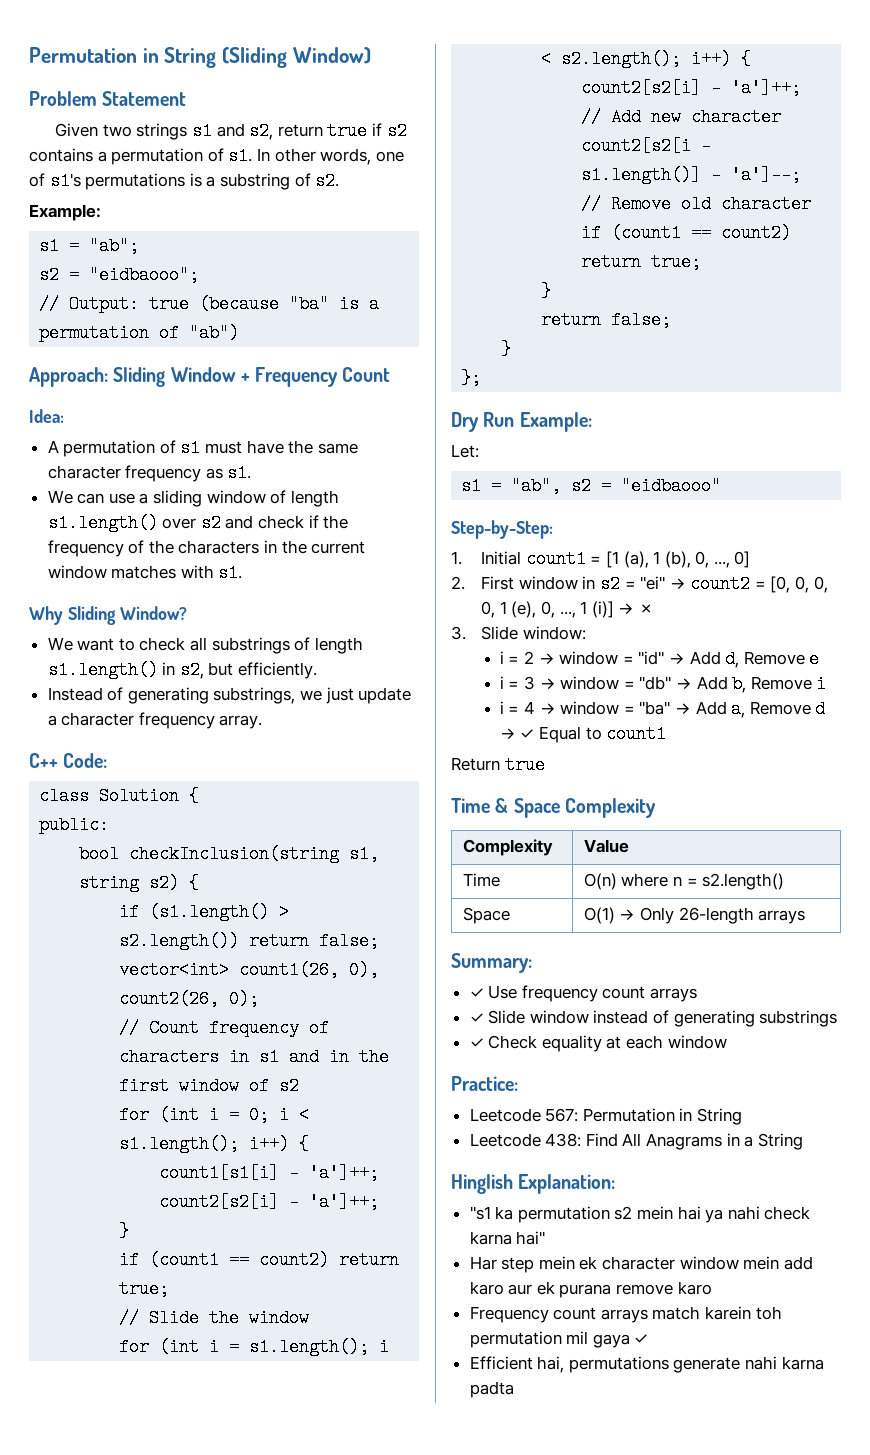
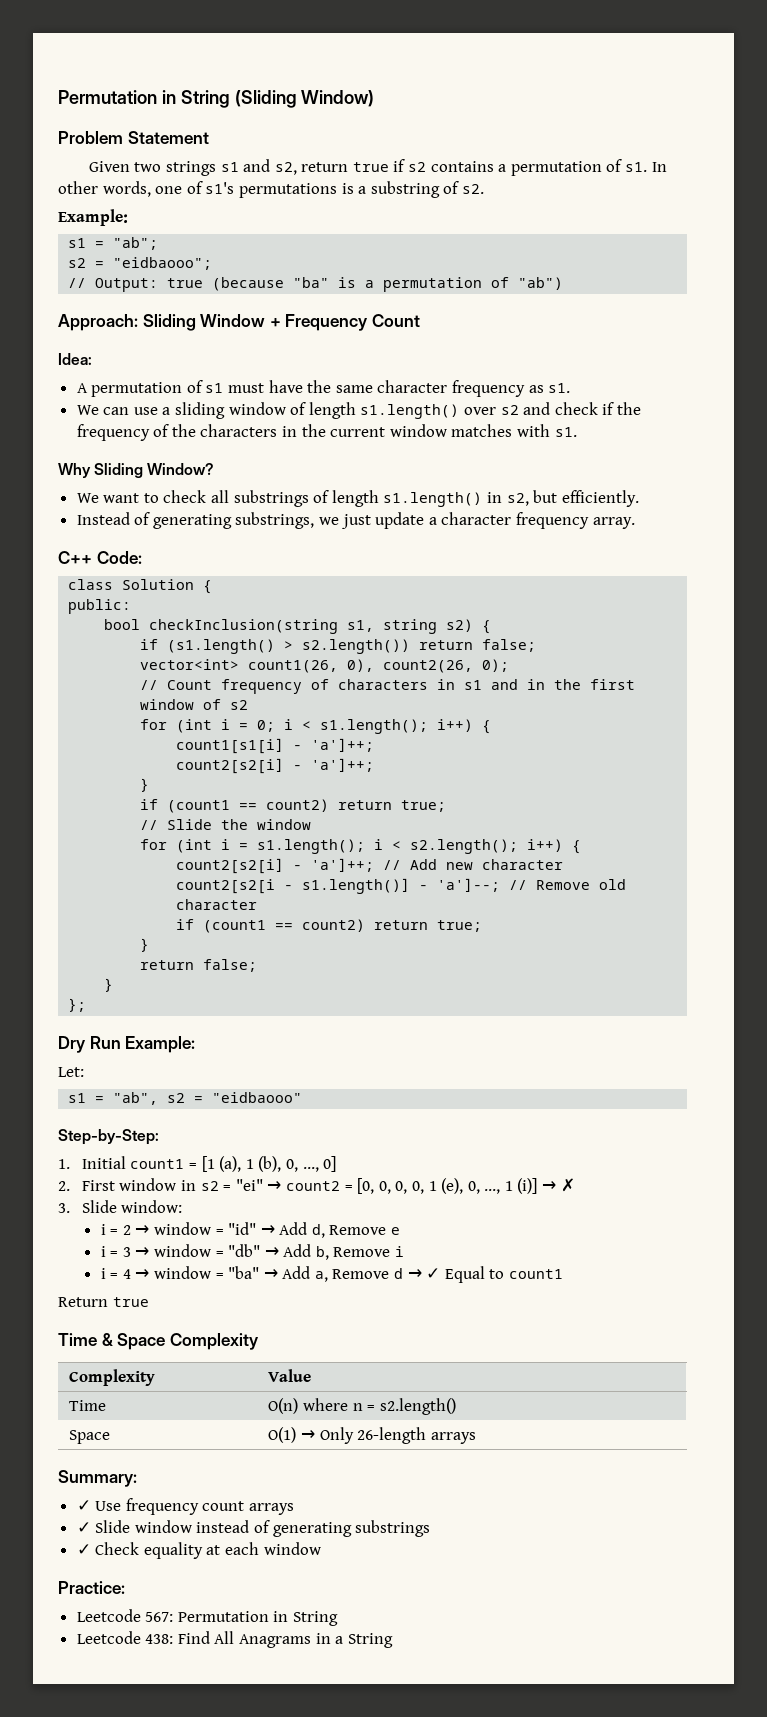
- Hinglish Explanation:
- "s1 ka permutation s2 mein hai ya nahi check karna hai"
- Har step mein ek character window mein add karo aur ek purana remove karo
- Frequency count arrays match karein toh permutation mil gaya ✓
- Efficient hai, permutations generate nahi karna padta

